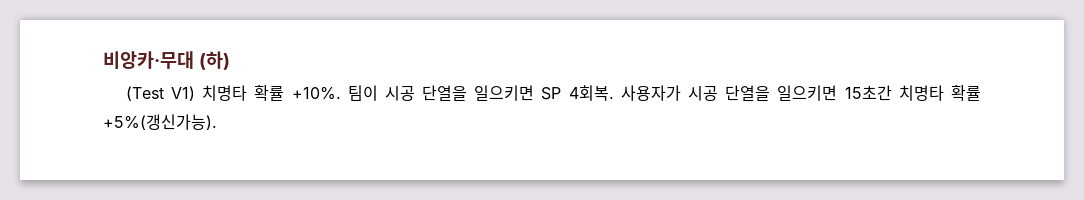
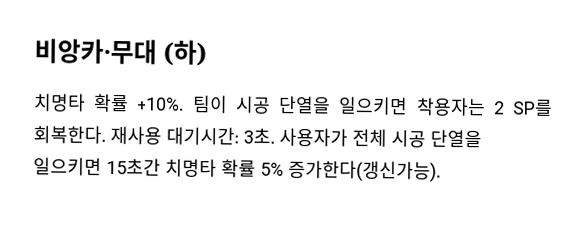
- (Test V1) 치명타 확률 +10%.
+ 치명타 확률 +10%.
- 팀이 시공 단열을 일으키면 SP 4회복. 사용자가 시공 단열을 일으키면 15초간 치명타 확률 +5%(갱신가능).
+ 팀이 시공 단열을 일으키면 착용자는 2 SP를 회복한다. 재사용 대기시간: 3초. 사용자가 전체 시공 단열을 일으키면 15초간 치명타 확률 5% 증가한다(갱신가능).

